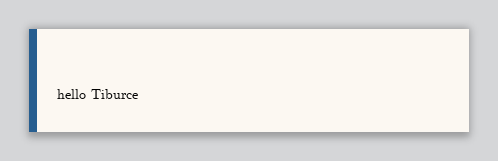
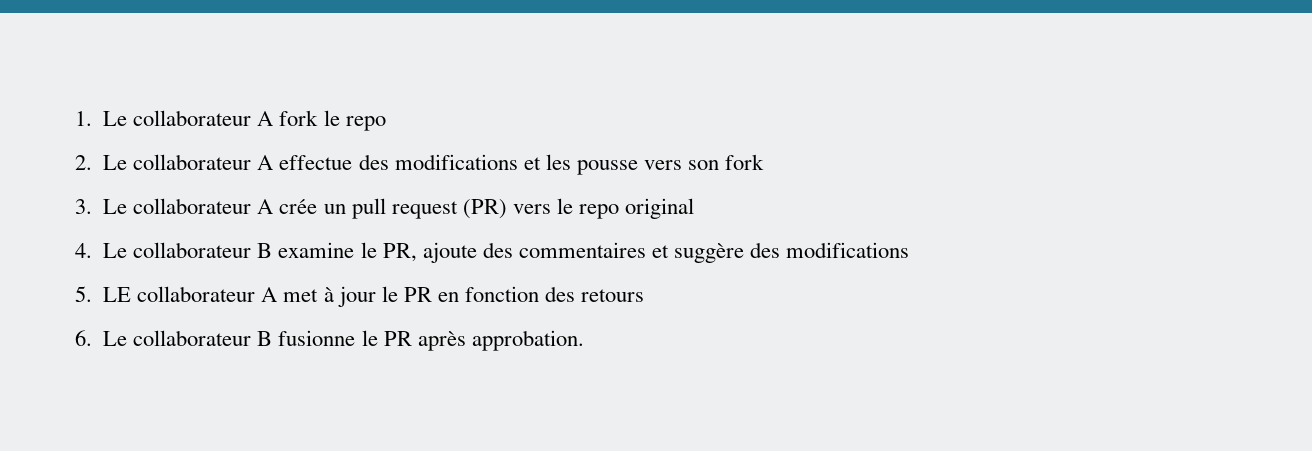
- hello Tiburce
+ 1. Le collaborateur A fork le repo
+ 2. Le collaborateur A effectue des modifications et les pousse vers son fork
+ 3. Le collaborateur A crée un pull request (PR) vers le repo original
+ 4. Le collaborateur B examine le PR, ajoute des commentaires et suggère des modifications
+ 5. LE collaborateur A met à jour le PR en fonction des retours
+ 6. Le collaborateur B fusionne le PR après approbation.

